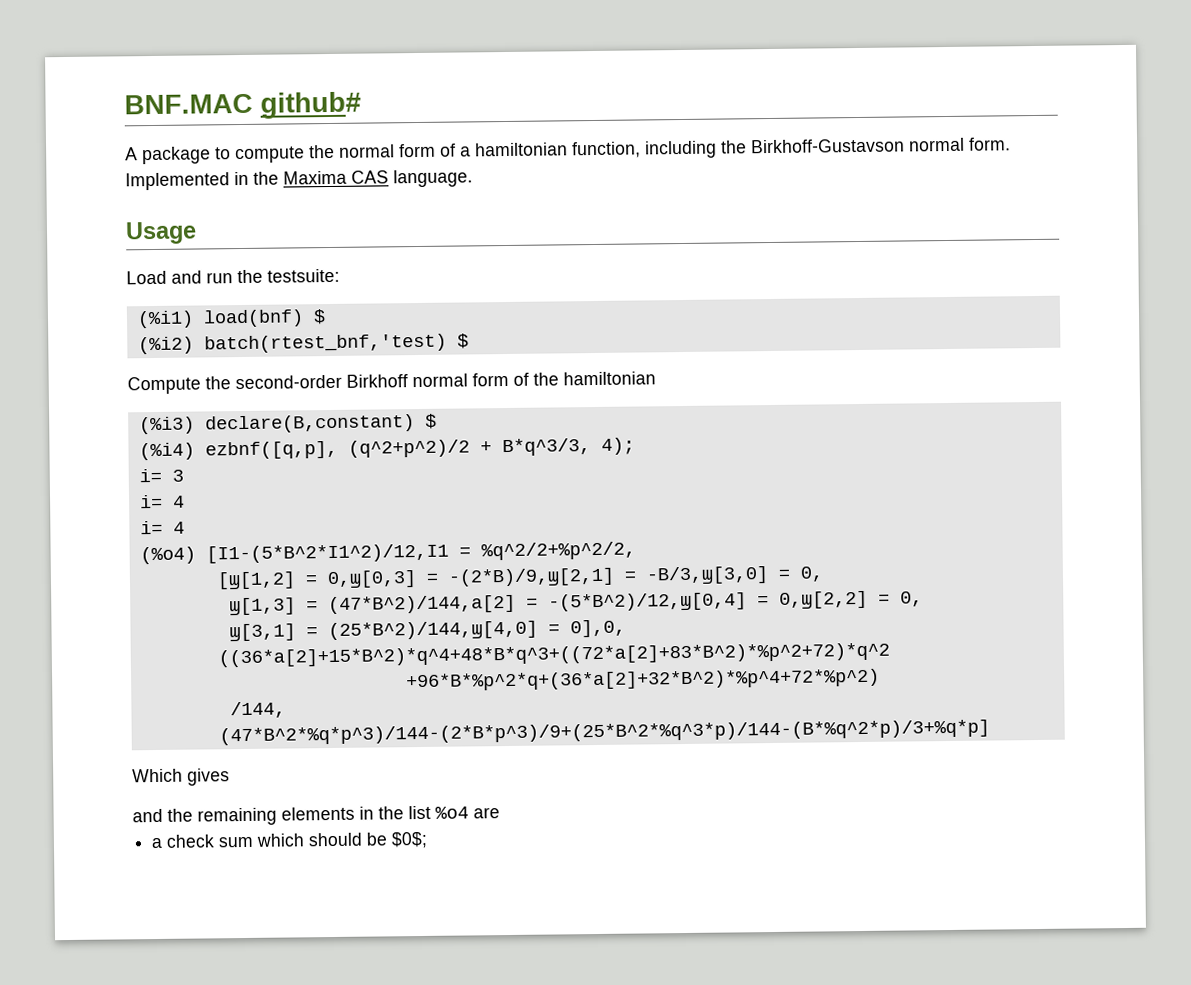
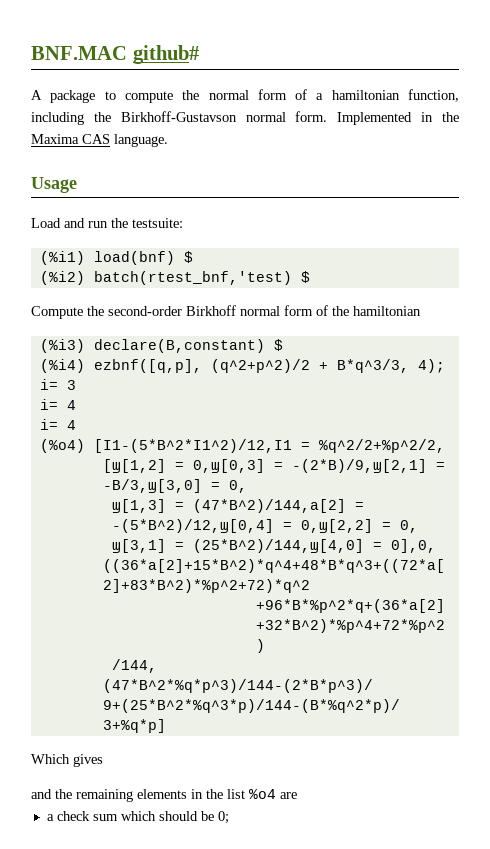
- a check sum which should be $0$;
+ a check sum which should be 0;

